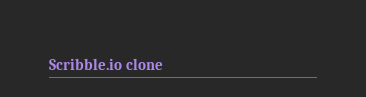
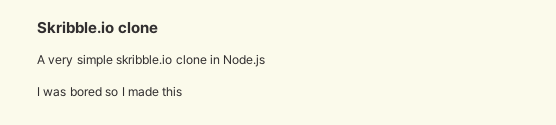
- Scribble.io clone
+ Skribble.io clone
+ A very simple skribble.io clone in Node.js
+ I was bored so I made this

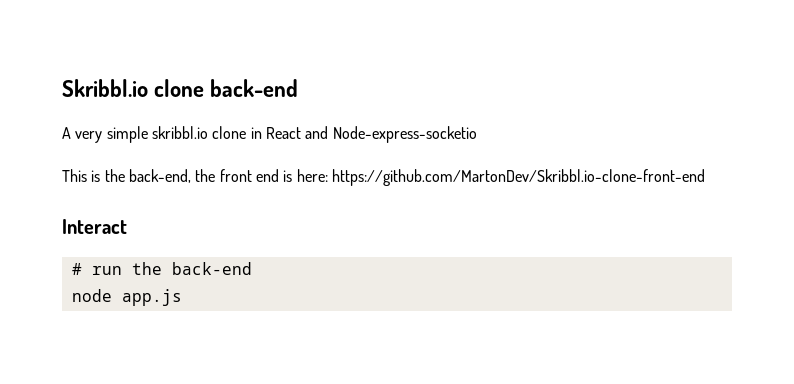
- Skribble.io clone
+ Skribbl.io clone back-end
- A very simple skribble.io clone in Node.js
- I was bored so I made this
+ A very simple skribbl.io clone in React and Node-express-socketio
+ This is the back-end, the front end is here: https://github.com/MartonDev/Skribbl.io-clone-front-end
+ Interact
+ # run the back-end
+ node app.js

